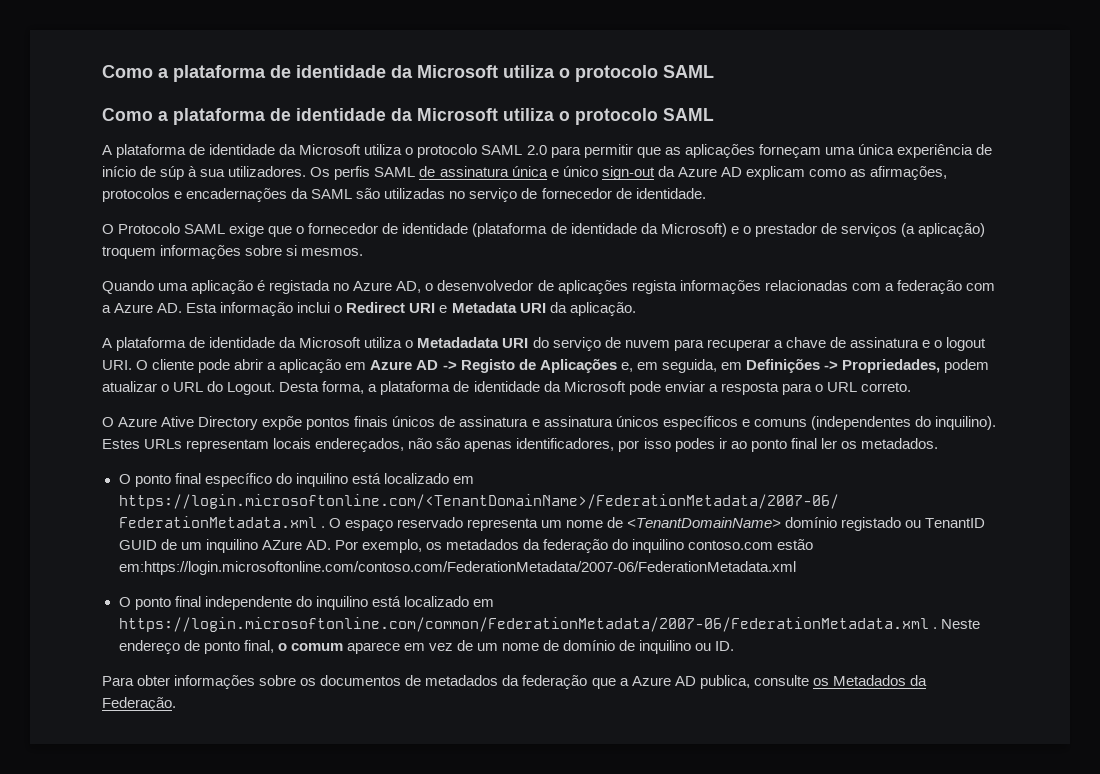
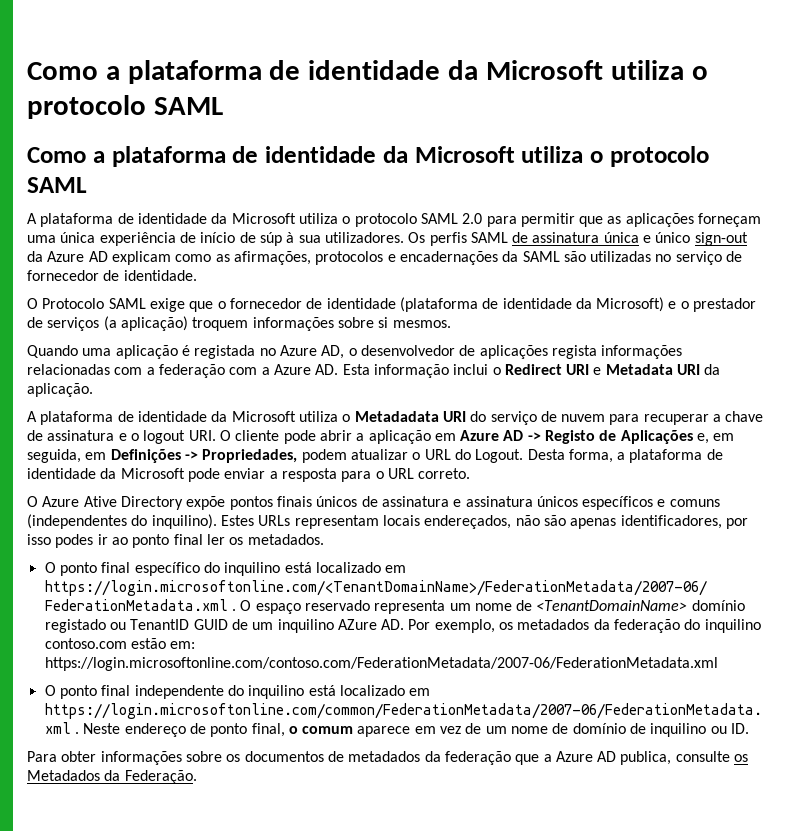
- O espaço reservado representa um nome de <TenantDomainName> domínio registado ou TenantID GUID de um inquilino AZure AD. Por exemplo, os metadados da federação do inquilino contoso.com estão em:https://login.microsoftonline.com/contoso.com/FederationMetadata/2007-06/FederationMetadata.xml
+ O espaço reservado representa um nome de <TenantDomainName> domínio registado ou TenantID GUID de um inquilino AZure AD. Por exemplo, os metadados da federação do inquilino contoso.com estão em: https://login.microsoftonline.com/contoso.com/FederationMetadata/2007-06/FederationMetadata.xml

